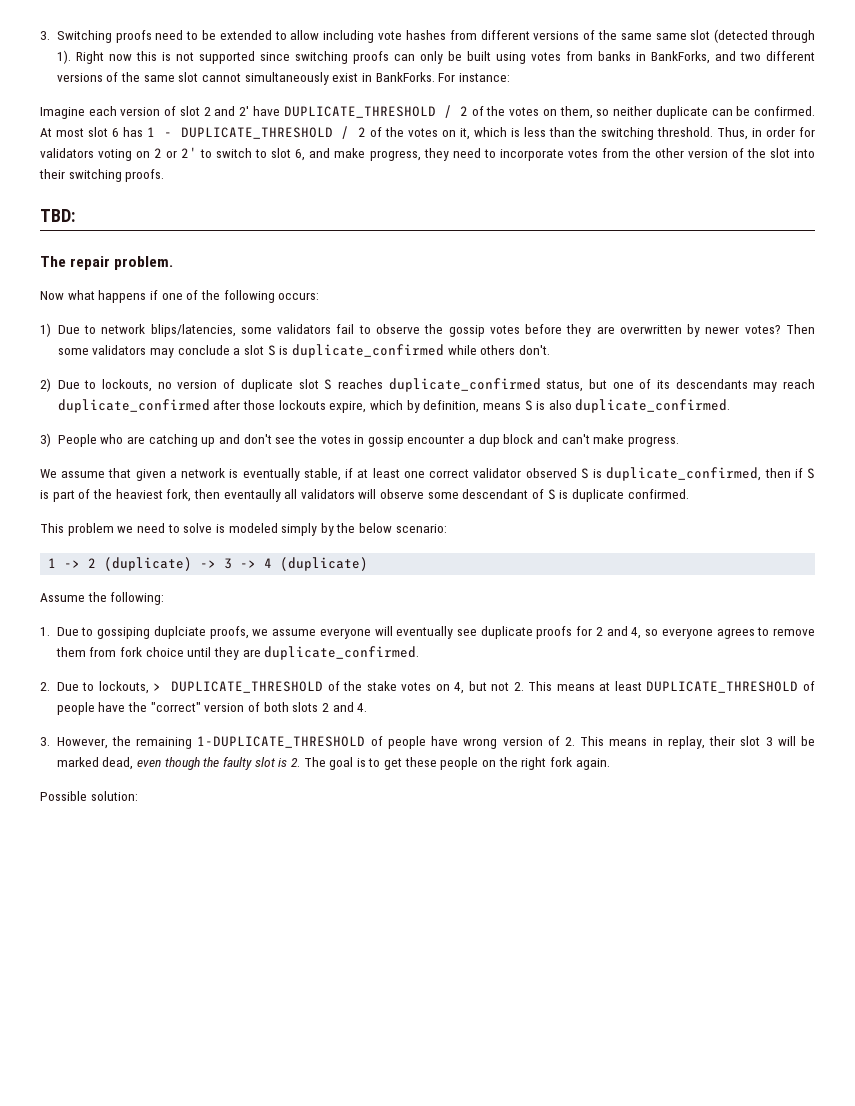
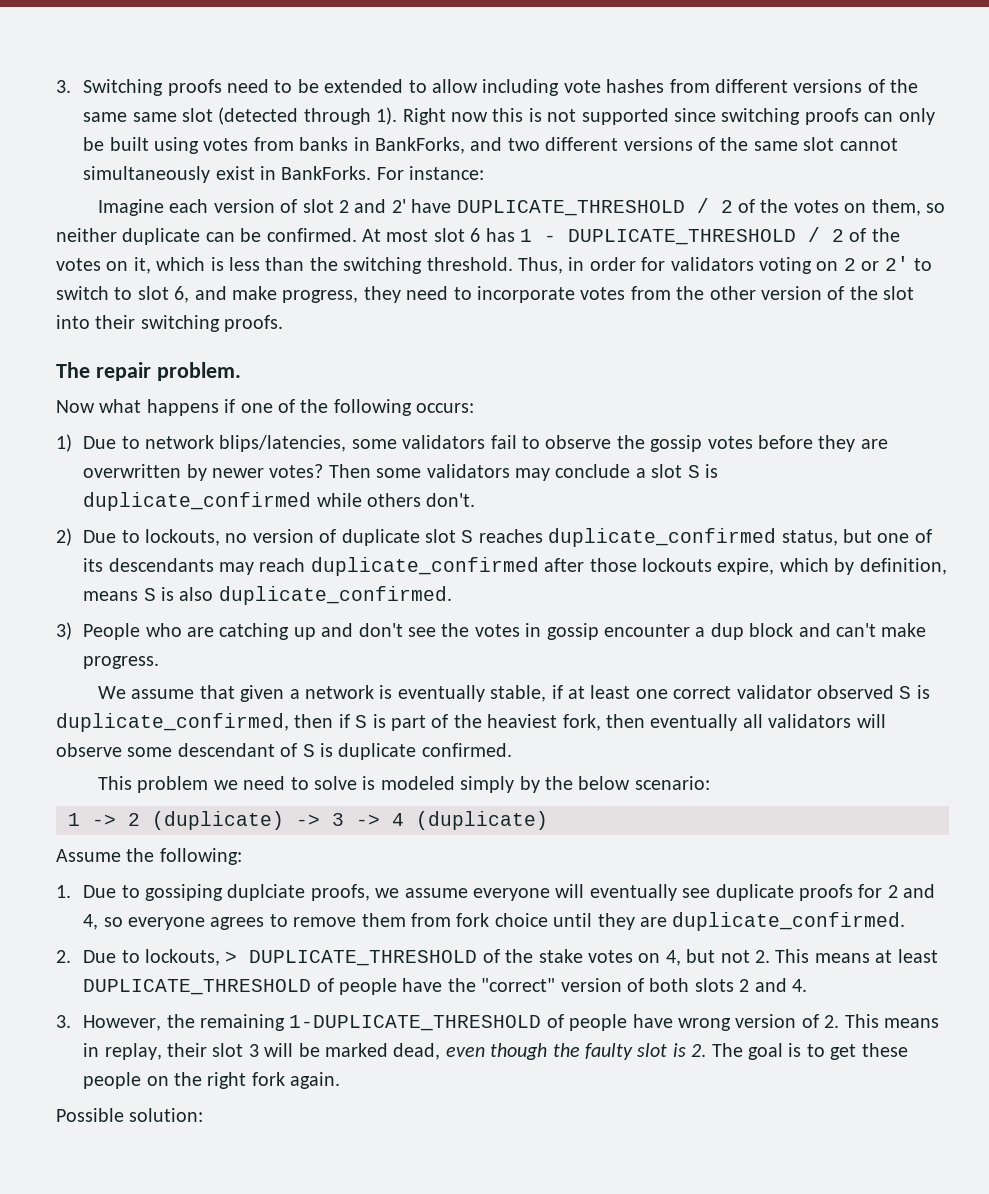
- TBD:
- We assume that given a network is eventually stable, if at least one correct validator observed S is duplicate_confirmed, then if S is part of the heaviest fork, then eventaully all validators will observe some descendant of S is duplicate confirmed.
+ We assume that given a network is eventually stable, if at least one correct validator observed S is duplicate_confirmed, then if S is part of the heaviest fork, then eventually all validators will observe some descendant of S is duplicate confirmed.

